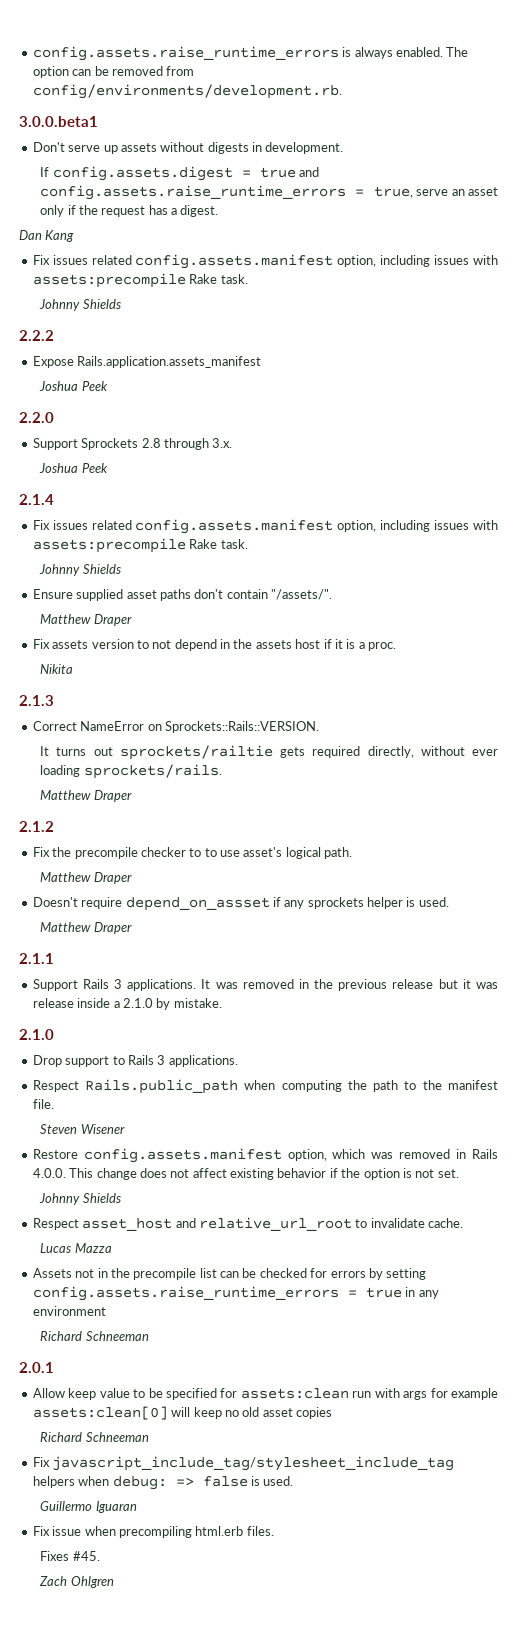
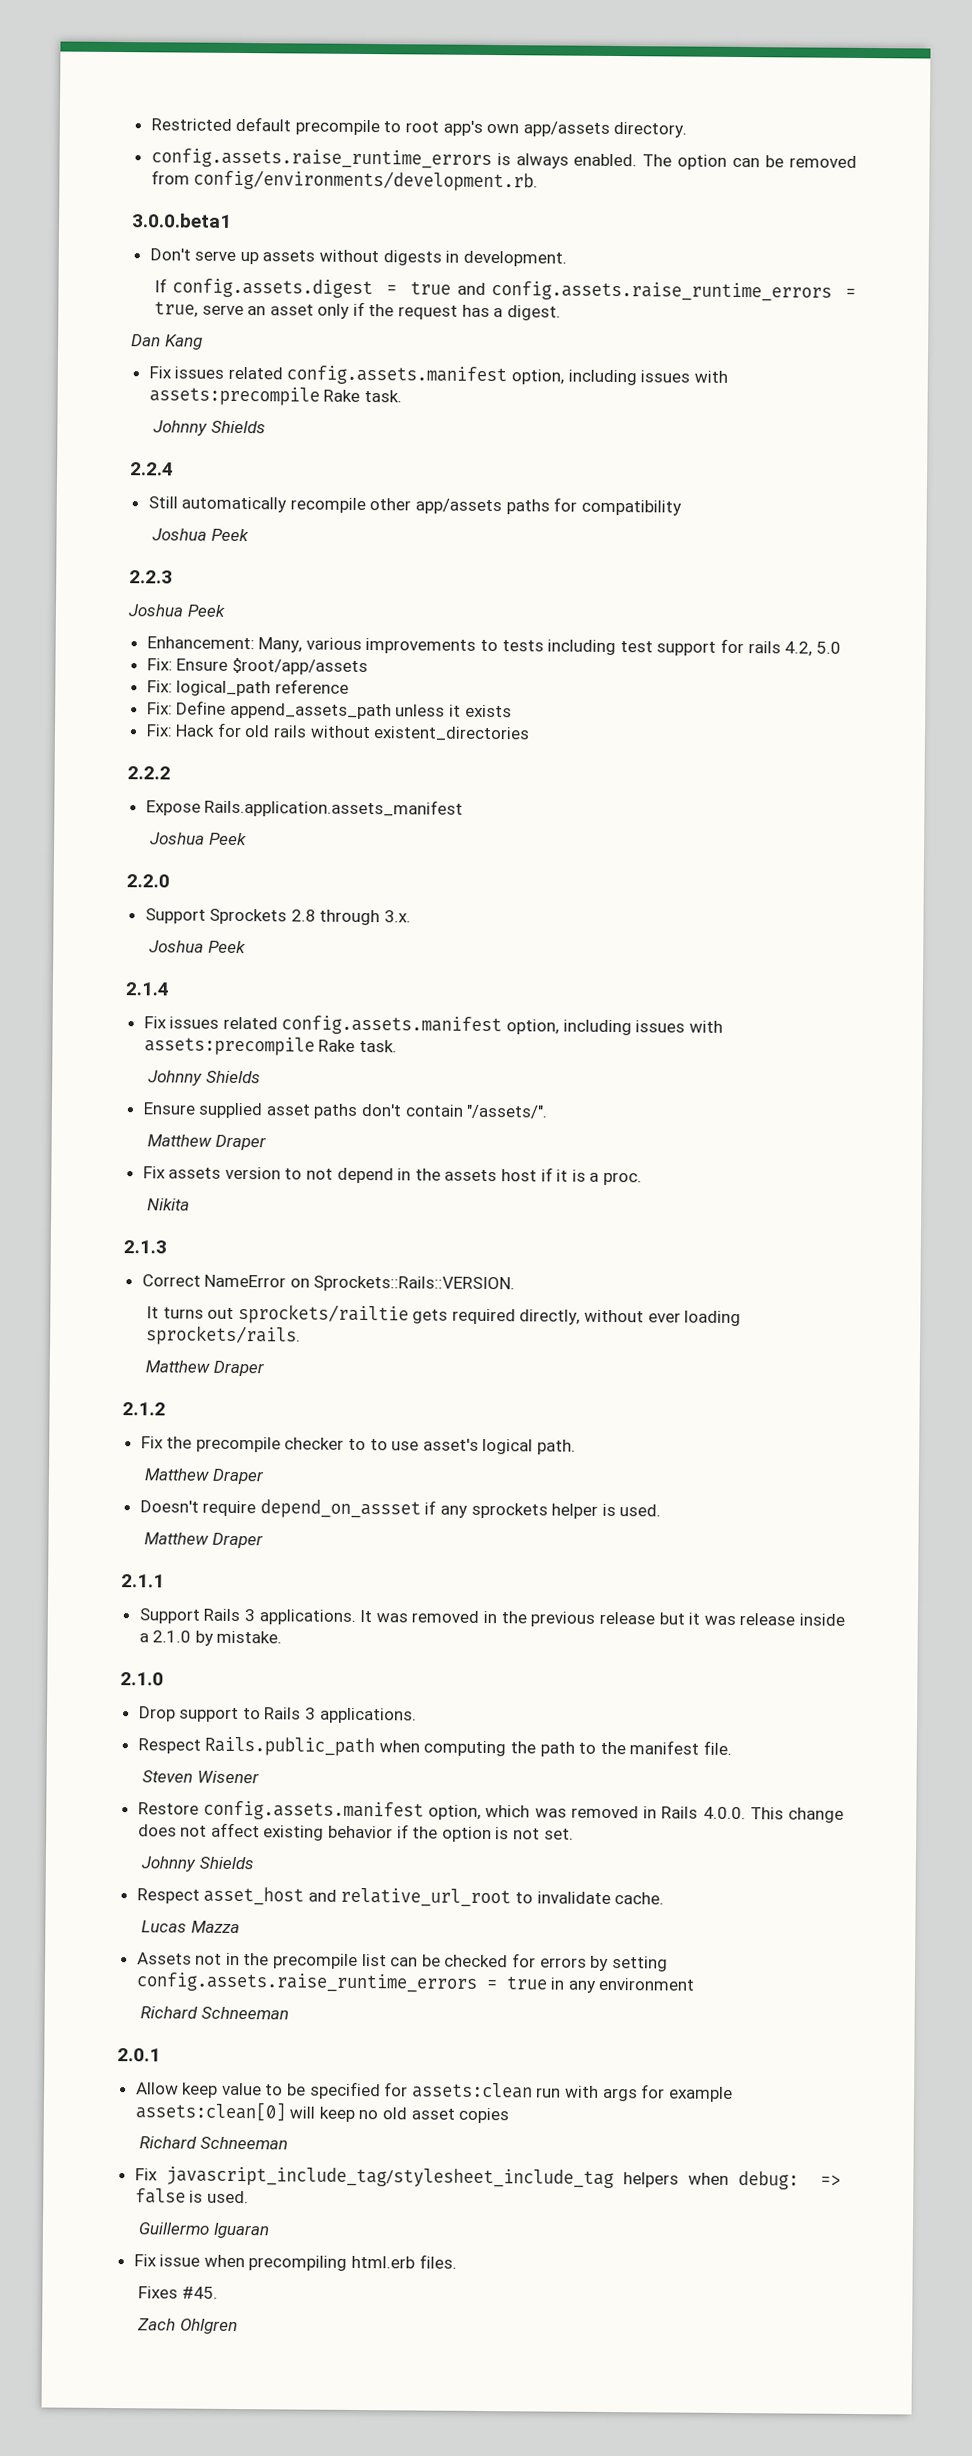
+ Restricted default precompile to root app's own app/assets directory.
+ 2.2.4
+ Still automatically recompile other app/assets paths for compatibility
+ Joshua Peek
+ 2.2.3
+ Joshua Peek
+ Enhancement: Many, various improvements to tests including test support for rails 4.2, 5.0
+ Fix: Ensure $root/app/assets
+ Fix: logical_path reference
+ Fix: Define append_assets_path unless it exists
+ Fix: Hack for old rails without existent_directories

